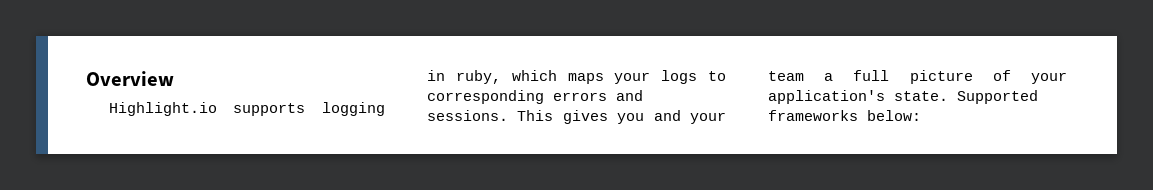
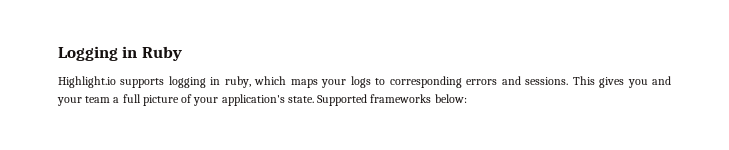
- Overview
+ Logging in Ruby

